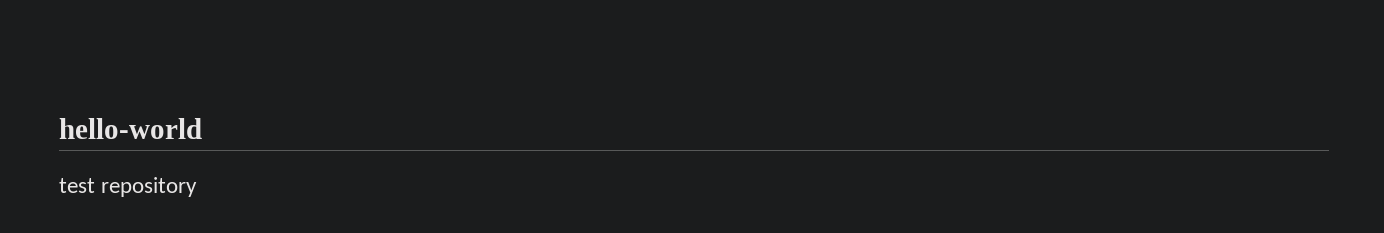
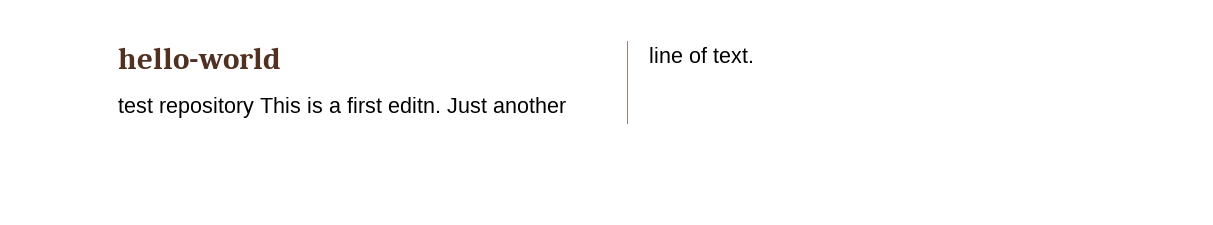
- test repository
+ test repository This is a first editn. Just another line of text.

